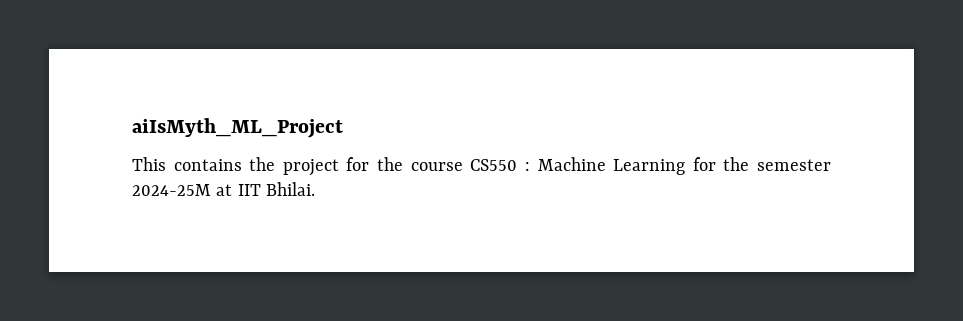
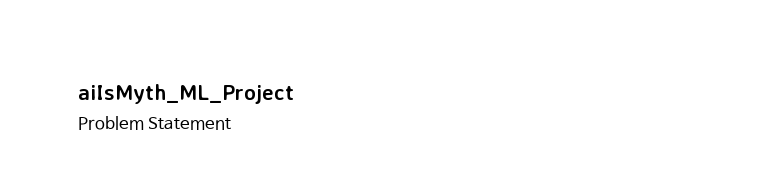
- This contains the project for the course CS550 : Machine Learning for the semester 2024-25M at IIT Bhilai.
+ Problem Statement

